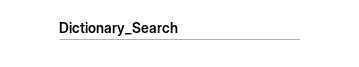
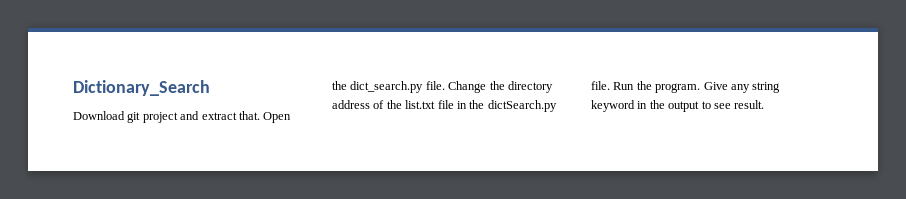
+ Download git project and extract that. Open the dict_search.py file. Change the directory address of the list.txt file in the dictSearch.py file. Run the program. Give any string keyword in the output to see result.

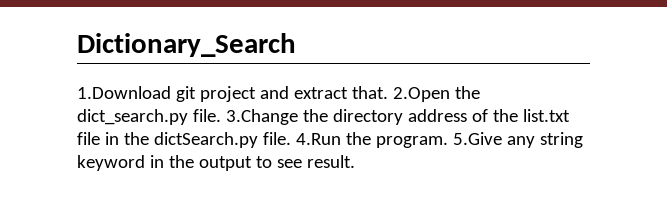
- Download git project and extract that.
+ 1.Download git project and extract that.
- Open the dict_search.py file.
+ 2.Open the dict_search.py file.
- Change the directory address of the list.txt file in the dictSearch.py file.
+ 3.Change the directory address of the list.txt file in the dictSearch.py file.
- Run the program.
+ 4.Run the program.
- Give any string keyword in the output to see result.
+ 5.Give any string keyword in the output to see result.

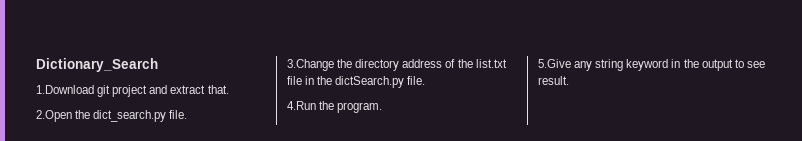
- 1.Download git project and extract that. 2.Open the dict_search.py file. 3.Change the directory address of the list.txt file in the dictSearch.py file. 4.Run the program. 5.Give any string keyword in the output to see result.
+ 1.Download git project and extract that.
+ 2.Open the dict_search.py file.
+ 3.Change the directory address of the list.txt file in the dictSearch.py file.
+ 4.Run the program.
+ 5.Give any string keyword in the output to see result.

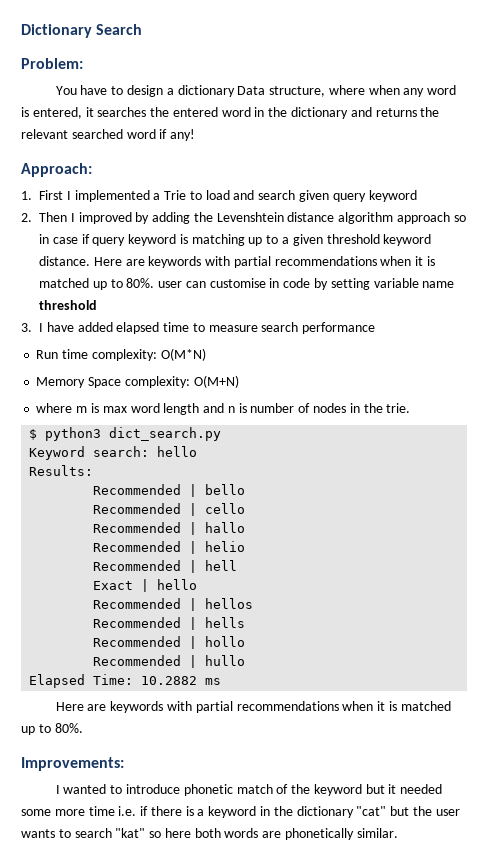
- Dictionary_Search
- 1.Download git project and extract that.
- 2.Open the dict_search.py file.
- 3.Change the directory address of the list.txt file in the dictSearch.py file.
- 4.Run the program.
- 5.Give any string keyword in the output to see result.
+ Dictionary Search
+ Problem:
+ You have to design a dictionary Data structure, where when any word is entered, it searches the entered word in the dictionary and returns the relevant searched word if any!
+ Approach:
+ 1. First I implemented a Trie to load and search given query keyword
+ 2. Then I improved by adding the Levenshtein distance algorithm approach so in case if query keyword is matching up to a given threshold keyword distance. Here are keywords with partial recommendations when it is matched up to 80%. user can customise in code by setting variable name threshold
+ 3. I have added elapsed time to measure search performance
+ Run time complexity: O(M*N)
+ Memory Space complexity: O(M+N)
+ where m is max word length and n is number of nodes in the trie.
+ $ python3 dict_search.py
+ Keyword search: hello
+ Results:
+ Recommended | bello
+ Recommended | cello
+ Recommended | hallo
+ Recommended | helio
+ Recommended | hell
+ Exact | hello
+ Recommended | hellos
+ Recommended | hells
+ Recommended | hollo
+ Recommended | hullo
+ Elapsed Time: 10.2882 ms
+ Here are keywords with partial recommendations when it is matched up to 80%.
+ Improvements:
+ I wanted to introduce phonetic match of the keyword but it needed some more time i.e. if there is a keyword in the dictionary "cat" but the user wants to search "kat" so here both words are phonetically similar.

